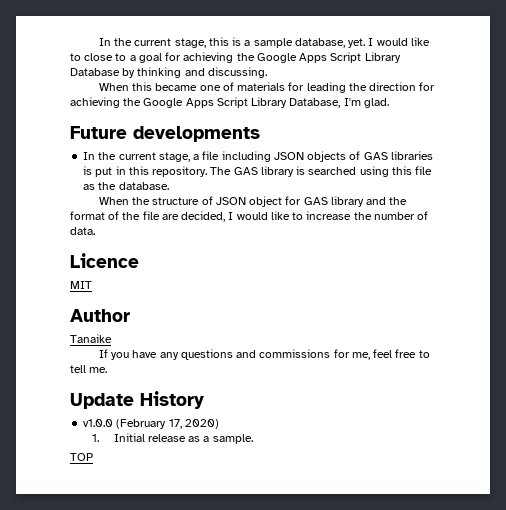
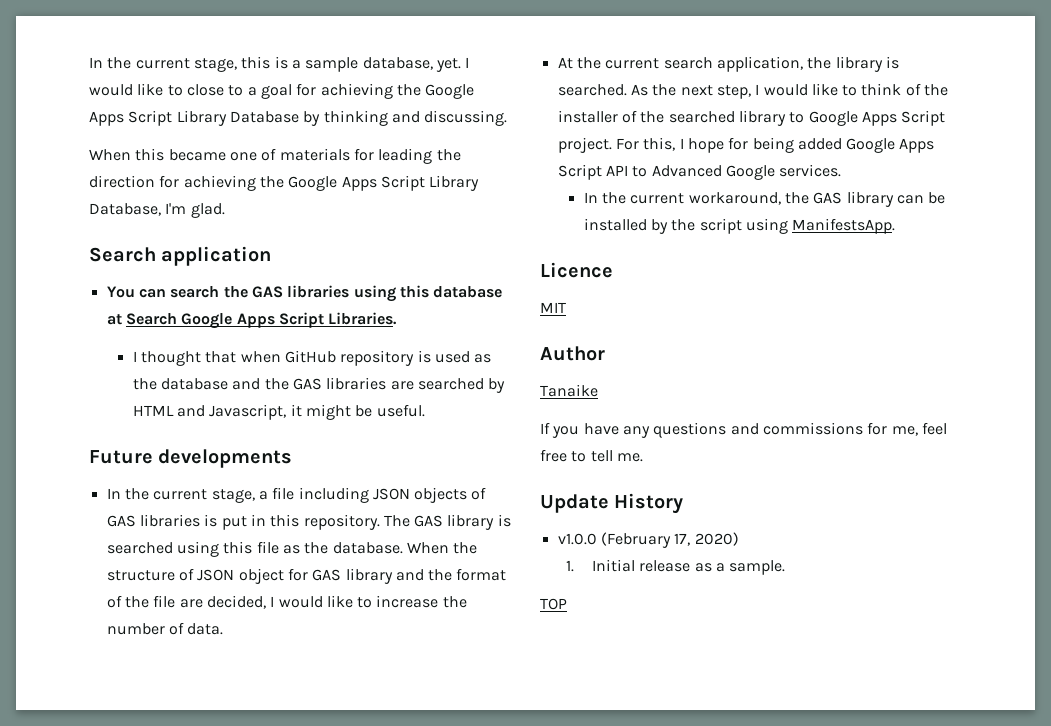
+ Search application
+ You can search the GAS libraries using this database at Search Google Apps Script Libraries.
+ I thought that when GitHub repository is used as the database and the GAS libraries are searched by HTML and Javascript, it might be useful.
- The GAS library is searched using this file as the database.
- When the structure of JSON object for GAS library and the format of the file are decided, I would like to increase the number of data.
+ The GAS library is searched using this file as the database. When the structure of JSON object for GAS library and the format of the file are decided, I would like to increase the number of data.
+ At the current search application, the library is searched. As the next step, I would like to think of the installer of the searched library to Google Apps Script project. For this, I hope for being added Google Apps Script API to Advanced Google services.
+ In the current workaround, the GAS library can be installed by the script using ManifestsApp.

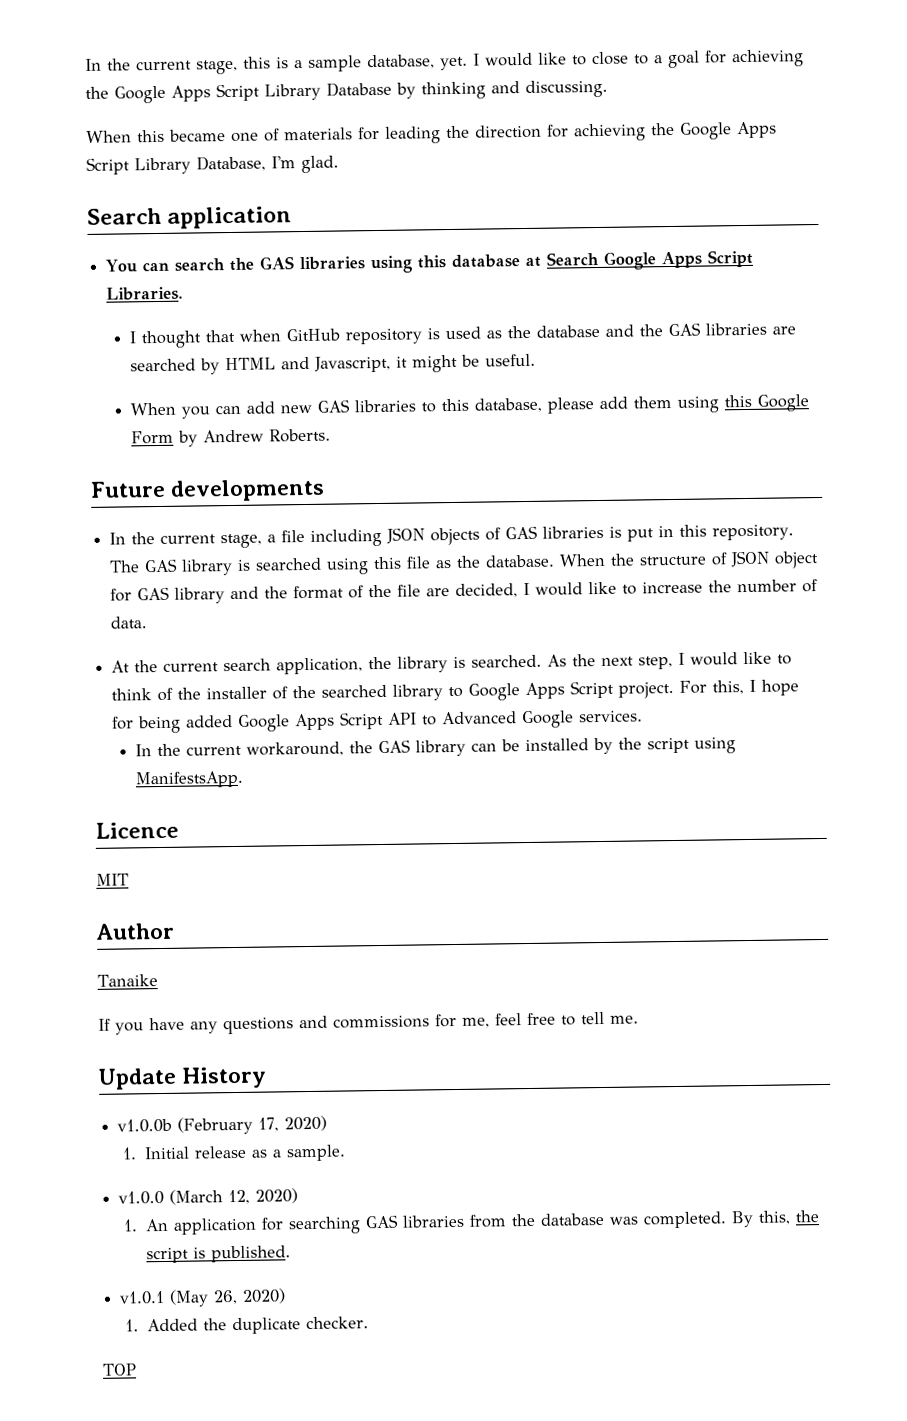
+ When you can add new GAS libraries to this database, please add them using this Google Form by Andrew Roberts.
- v1.0.0 (February 17, 2020)
+ v1.0.0b (February 17, 2020)
+ v1.0.0 (March 12, 2020)
+ 1. An application for searching GAS libraries from the database was completed. By this, the script is published.
+ v1.0.1 (May 26, 2020)
+ 1. Added the duplicate checker.

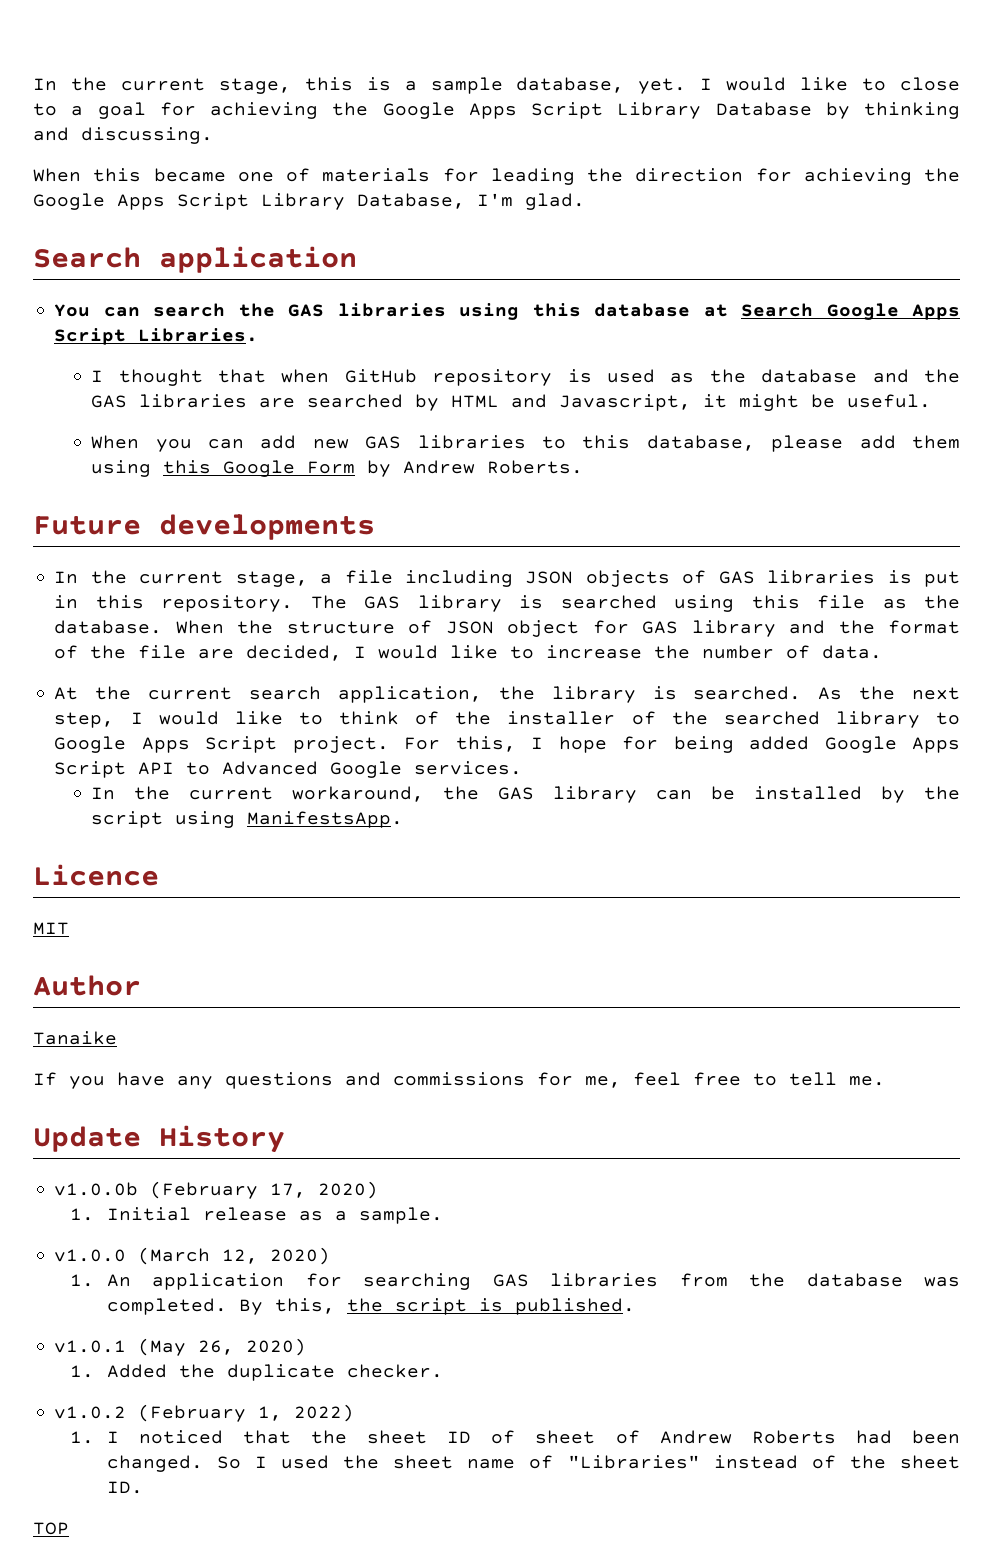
+ v1.0.2 (February 1, 2022)
+ 1. I noticed that the sheet ID of sheet of Andrew Roberts had been changed. So I used the sheet name of "Libraries" instead of the sheet ID.

